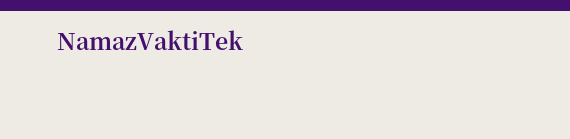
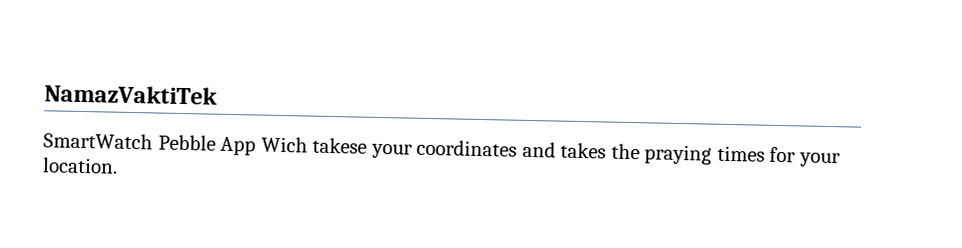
+ SmartWatch Pebble App Wich takese your coordinates and takes the praying times for your location.

